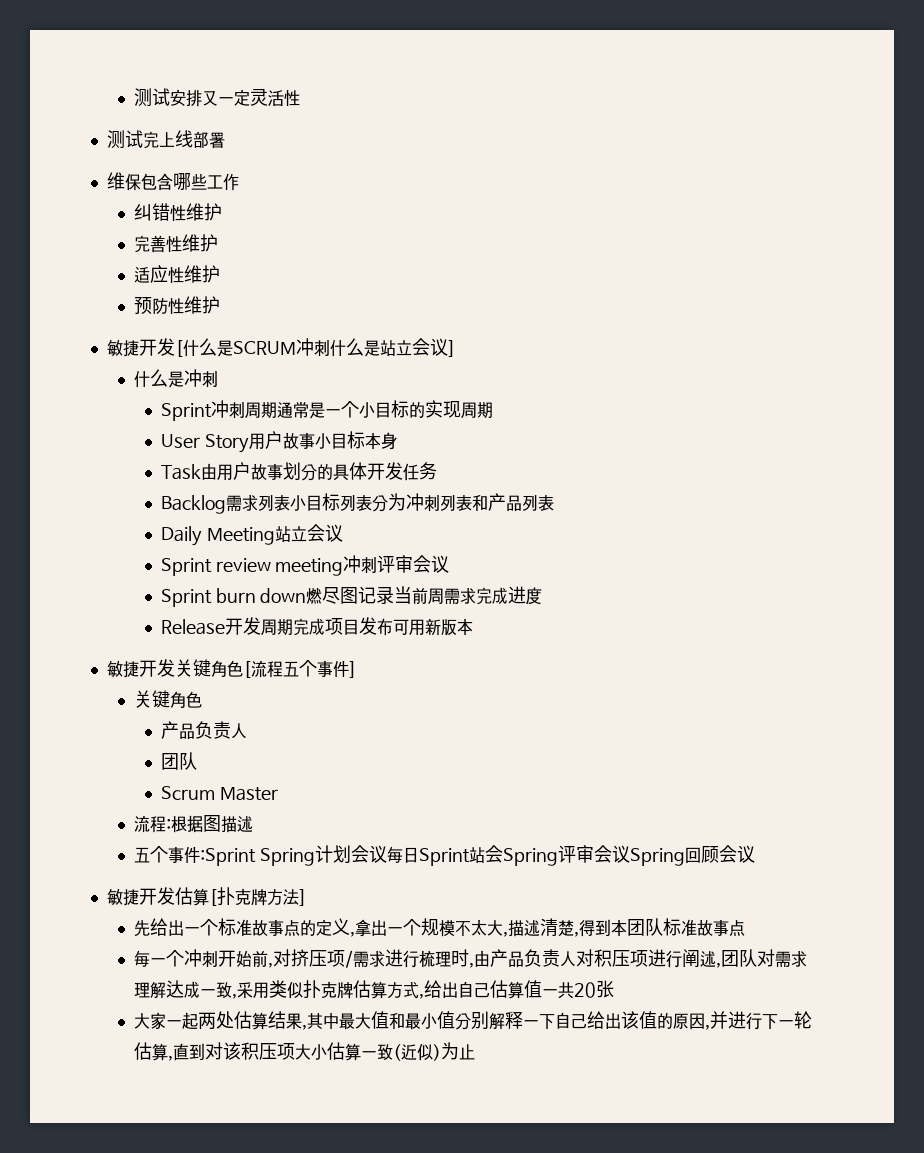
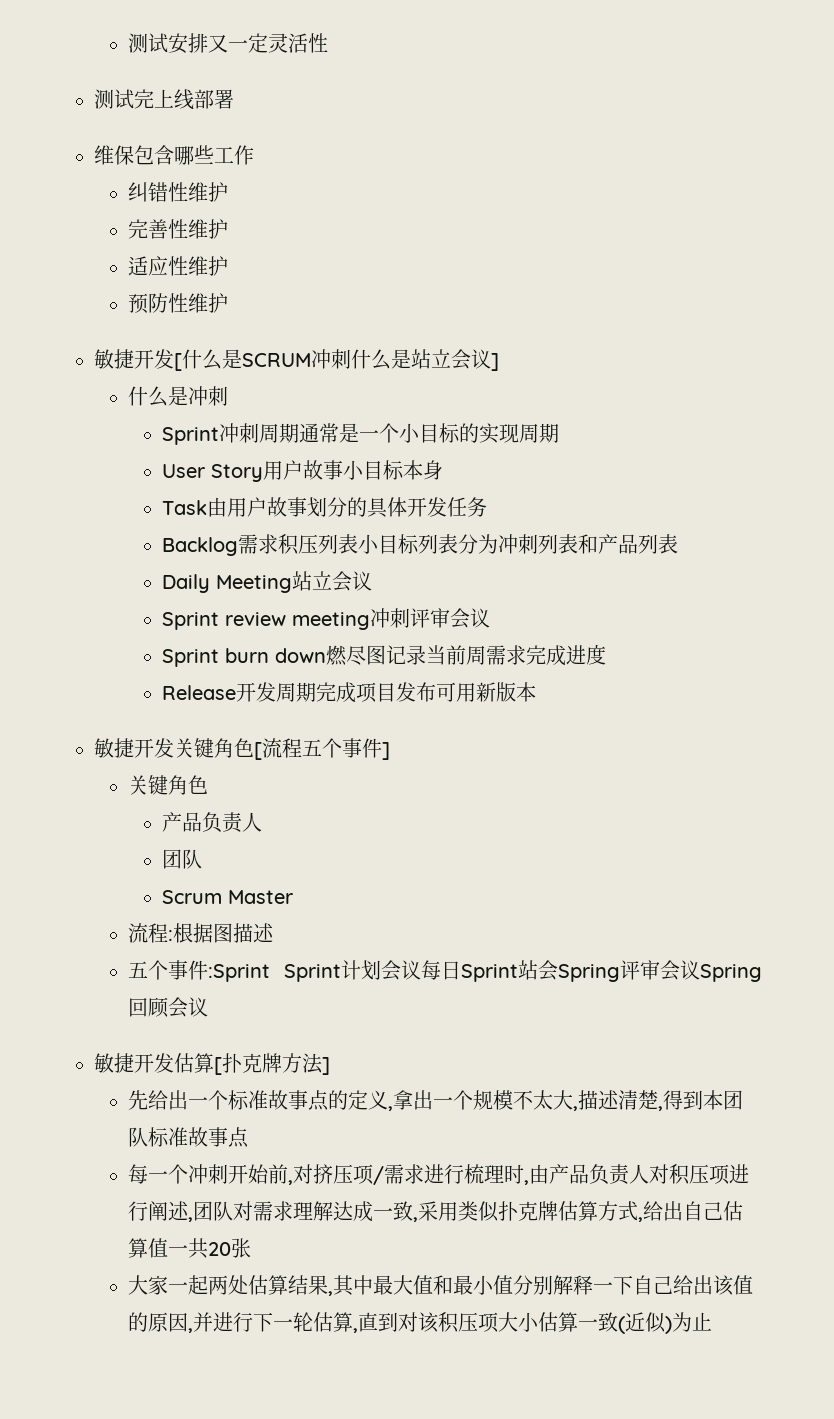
- Backlog需求列表小目标列表分为冲刺列表和产品列表
+ Backlog需求积压列表小目标列表分为冲刺列表和产品列表
- 五个事件:Sprint Spring计划会议每日Sprint站会Spring评审会议Spring回顾会议
+ 五个事件:Sprint Sprint计划会议每日Sprint站会Spring评审会议Spring回顾会议

